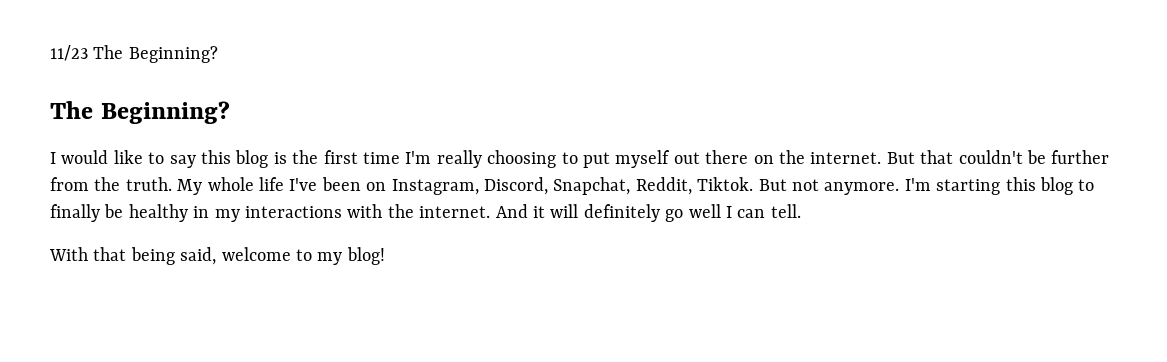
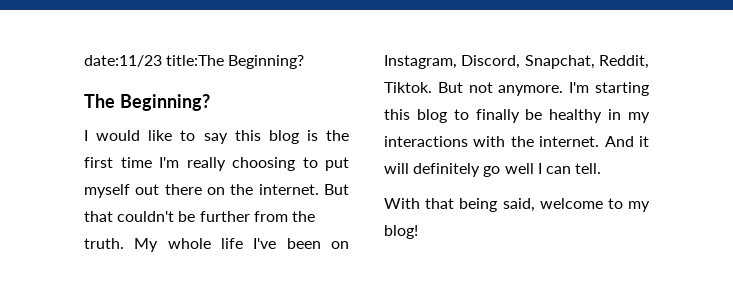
- 11/23 The Beginning?
+ date:11/23 title:The Beginning?

